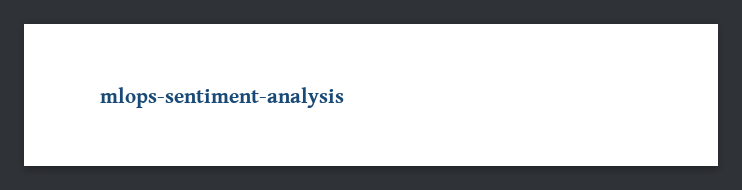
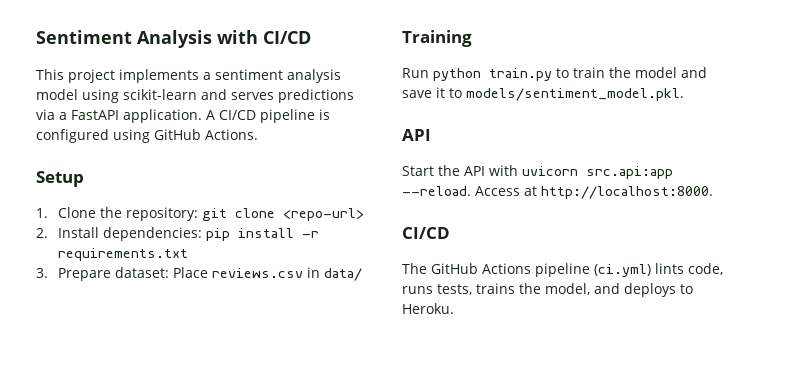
- mlops-sentiment-analysis
+ Sentiment Analysis with CI/CD
+ This project implements a sentiment analysis model using scikit-learn and serves predictions via a FastAPI application. A CI/CD pipeline is configured using GitHub Actions.
+ Setup
+ 1. Clone the repository: git clone <repo-url>
+ 2. Install dependencies: pip install -r requirements.txt
+ 3. Prepare dataset: Place reviews.csv in data/
+ Training
+ Run python train.py to train the model and save it to models/sentiment_model.pkl.
+ API
+ Start the API with uvicorn src.api:app --reload. Access at http://localhost:8000.
+ CI/CD
+ The GitHub Actions pipeline (ci.yml) lints code, runs tests, trains the model, and deploys to Heroku.

